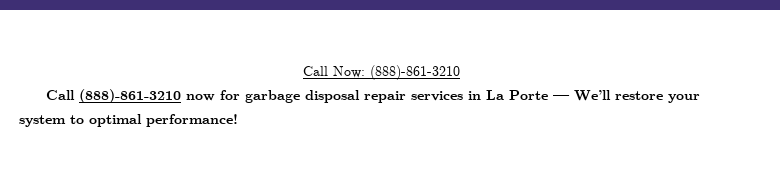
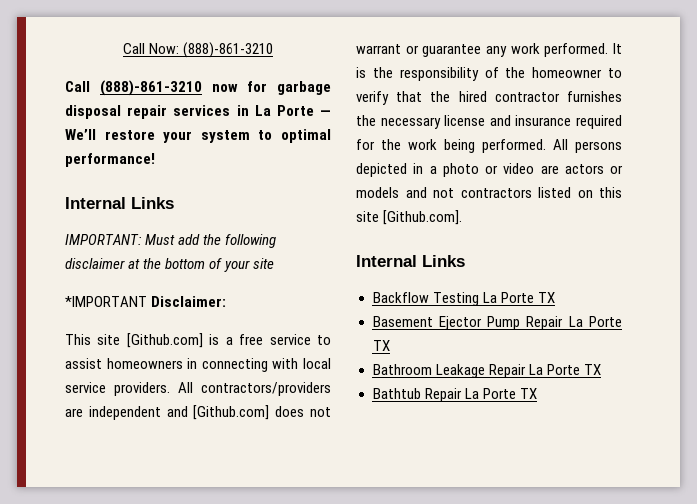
  Call (888)-861-3210 now for garbage disposal repair services in La Porte — We’ll restore your system to optimal performance!
+ Internal Links
+ IMPORTANT: Must add the following disclaimer at the bottom of your site
+ *IMPORTANT Disclaimer:
+ This site [Github.com] is a free service to assist homeowners in connecting with local service providers. All contractors/providers are independent and [Github.com] does not warrant or guarantee any work performed. It is the responsibility of the homeowner to verify that the hired contractor furnishes the necessary license and insurance required for the work being performed. All persons depicted in a photo or video are actors or models and not contractors listed on this site [Github.com].
+ Internal Links
+ Backflow Testing La Porte TX
+ Basement Ejector Pump Repair La Porte TX
+ Bathroom Leakage Repair La Porte TX
+ Bathtub Repair La Porte TX

